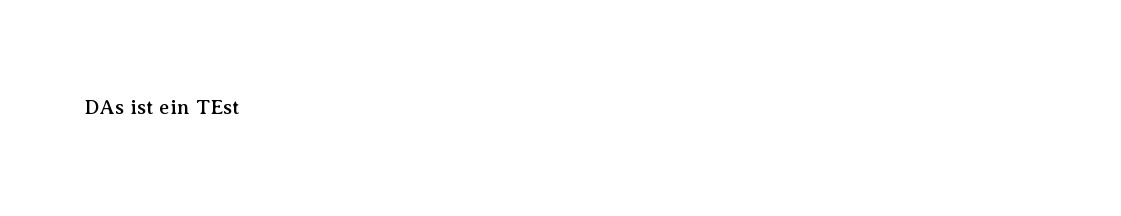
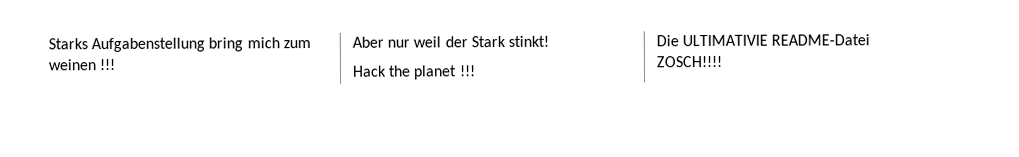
- DAs ist ein TEst
+ Starks Aufgabenstellung bring mich zum weinen !!!
+ Aber nur weil der Stark stinkt!
+ Hack the planet !!!
+ Die ULTIMATIVIE README-Datei ZOSCH!!!!

